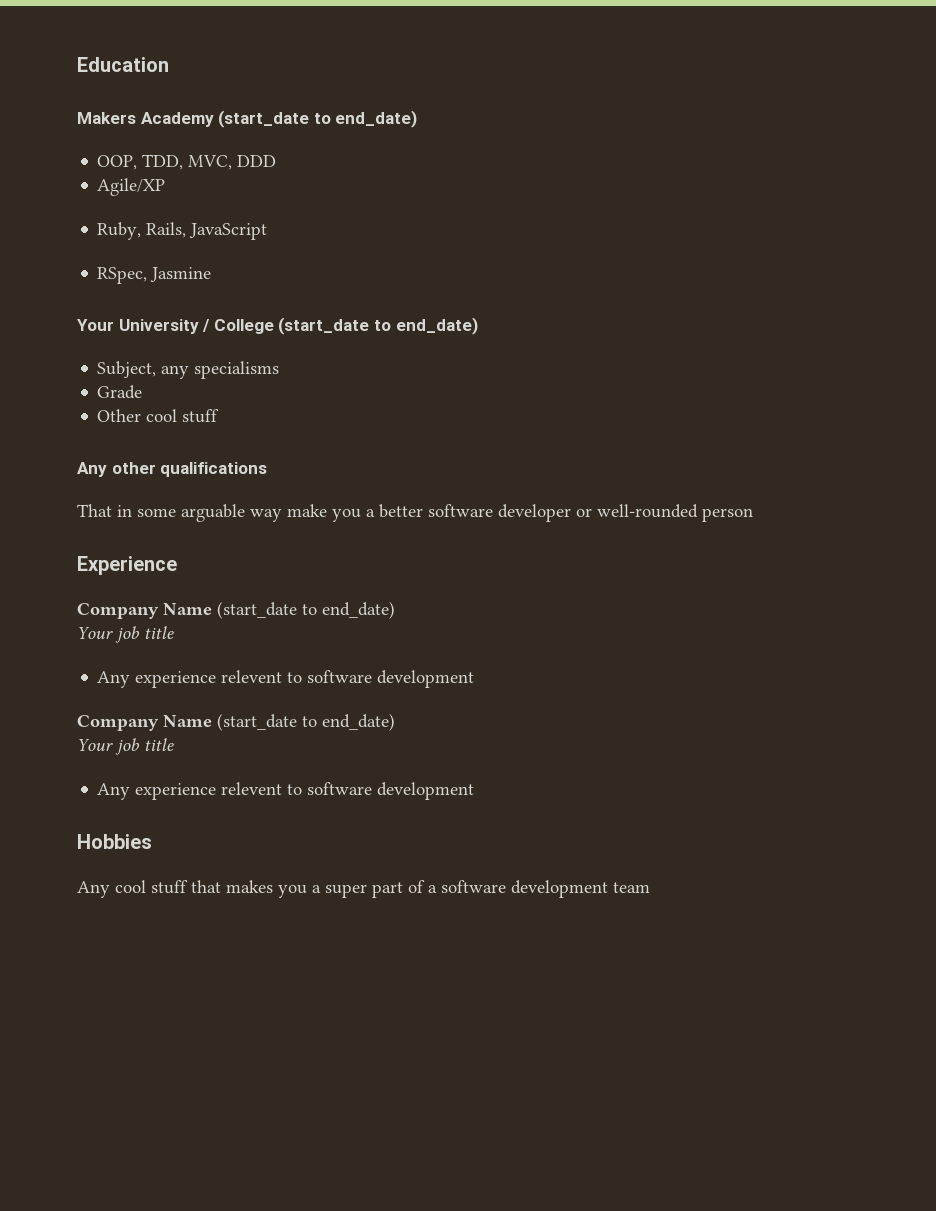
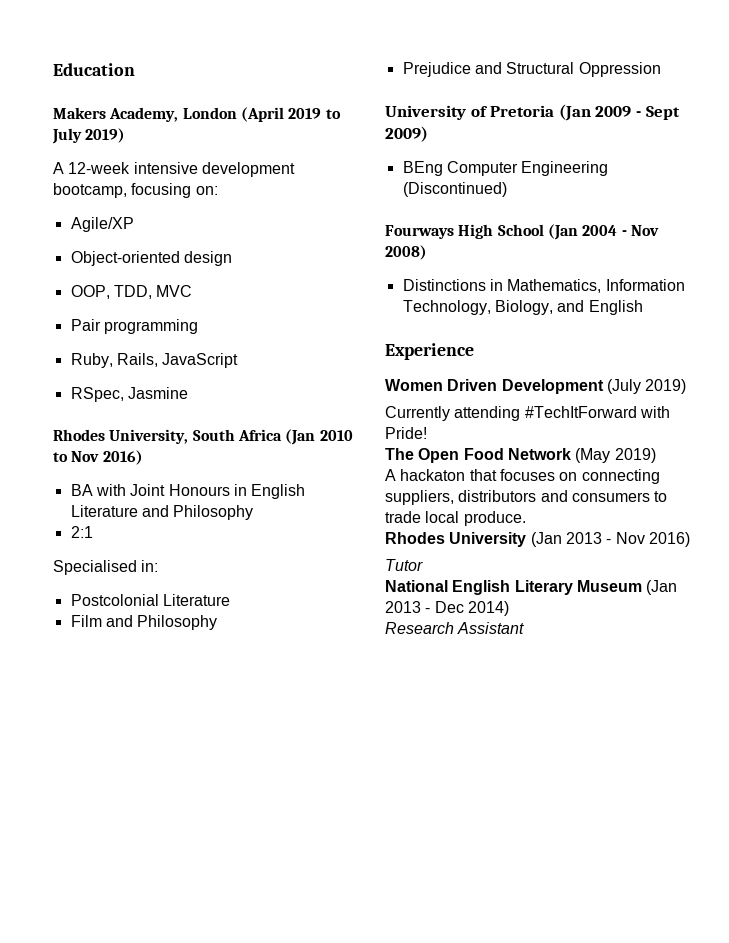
- Makers Academy (start_date to end_date)
+ Makers Academy, London (April 2019 to July 2019)
+ A 12-week intensive development bootcamp, focusing on:
+ Agile/XP
+ Object-oriented design
- OOP, TDD, MVC, DDD
- Agile/XP
+ OOP, TDD, MVC
+ Pair programming
- Your University / College (start_date to end_date)
- Subject, any specialisms
- Grade
- Other cool stuff
- Any other qualifications
- That in some arguable way make you a better software developer or well-rounded person
+ Rhodes University, South Africa (Jan 2010 to Nov 2016)
+ BA with Joint Honours in English Literature and Philosophy
+ 2:1
+ Specialised in:
+ Postcolonial Literature
+ Film and Philosophy
+ Prejudice and Structural Oppression
+ University of Pretoria (Jan 2009 - Sept 2009)
+ BEng Computer Engineering (Discontinued)
+ Fourways High School (Jan 2004 - Nov 2008)
+ Distinctions in Mathematics, Information Technology, Biology, and English
  Experience
- Company Name (start_date to end_date)
- Your job title
- Any experience relevent to software development
- Company Name (start_date to end_date)
- Your job title
- Any experience relevent to software development
- Hobbies
- Any cool stuff that makes you a super part of a software development team
+ Women Driven Development (July 2019)
+ Currently attending #TechItForward with Pride!
+ The Open Food Network (May 2019)
+ A hackaton that focuses on connecting suppliers, distributors and consumers to trade local produce.
+ Rhodes University (Jan 2013 - Nov 2016)
+ Tutor
+ National English Literary Museum (Jan 2013 - Dec 2014)
+ Research Assistant

